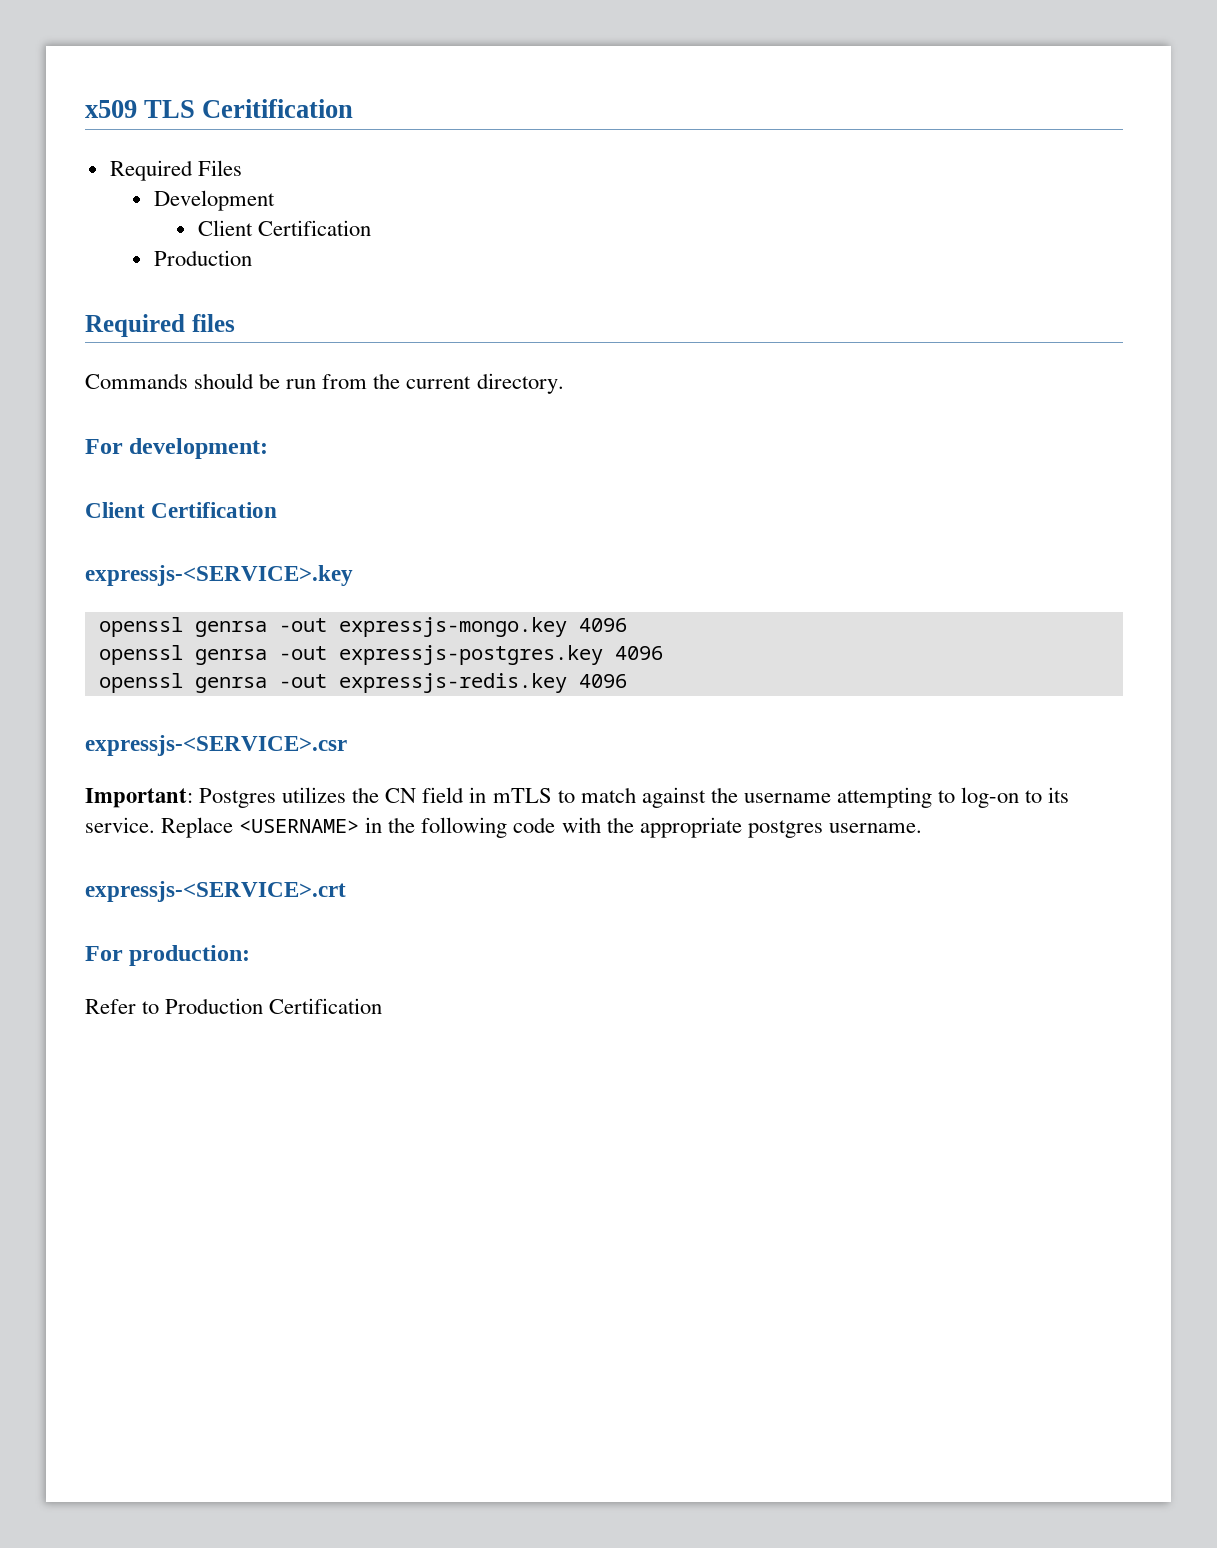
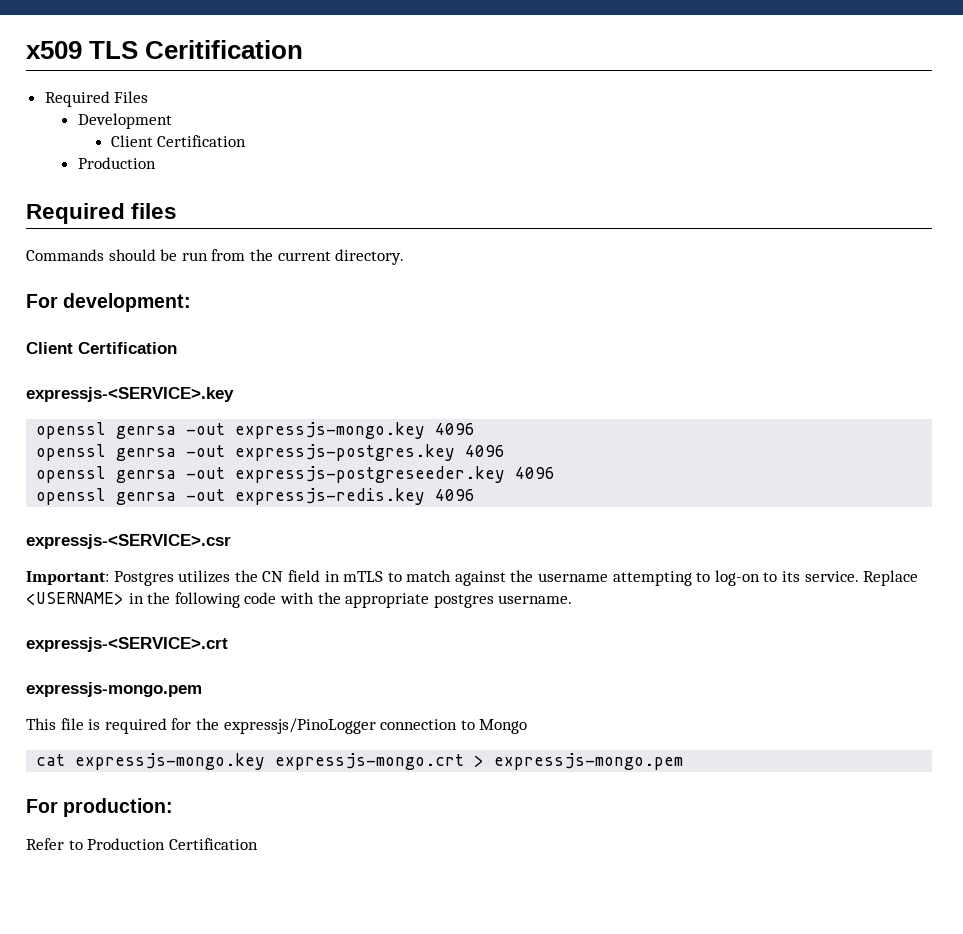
+ openssl genrsa -out expressjs-postgreseeder.key 4096
  expressjs-<SERVICE>.crt
+ expressjs-mongo.pem
+ This file is required for the expressjs/PinoLogger connection to Mongo
+ cat expressjs-mongo.key expressjs-mongo.crt > expressjs-mongo.pem

